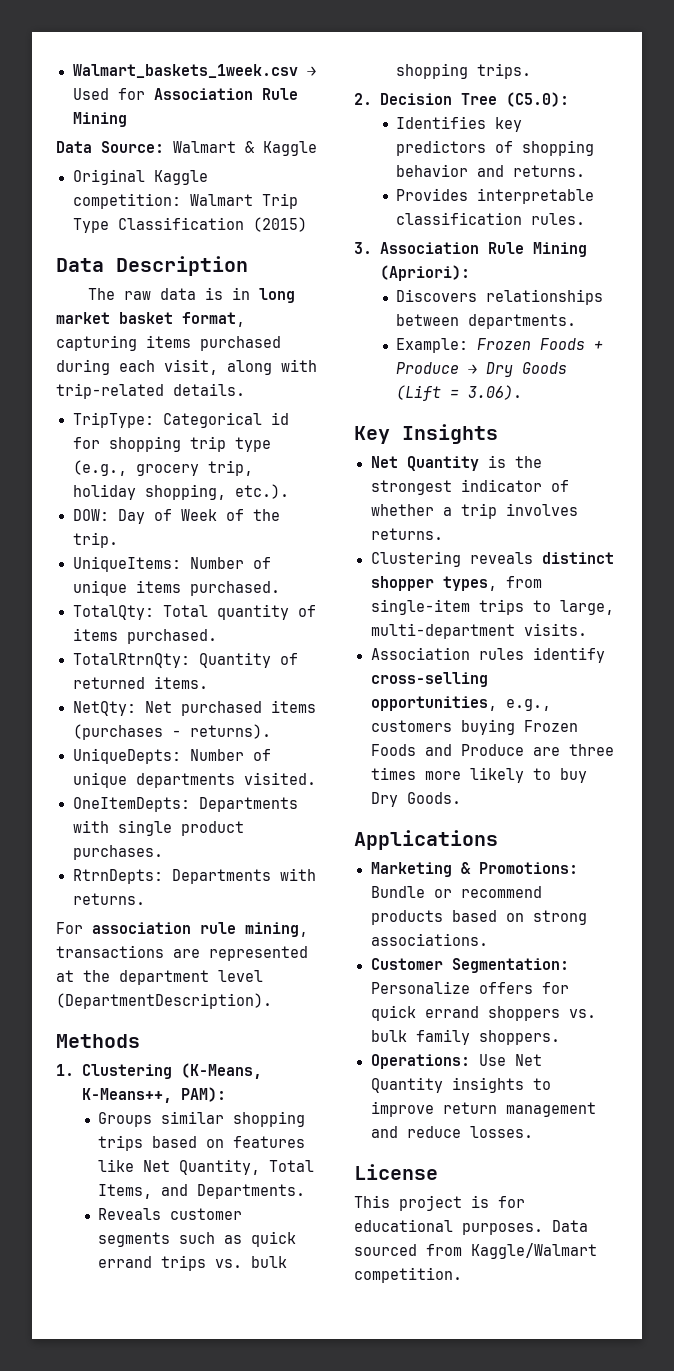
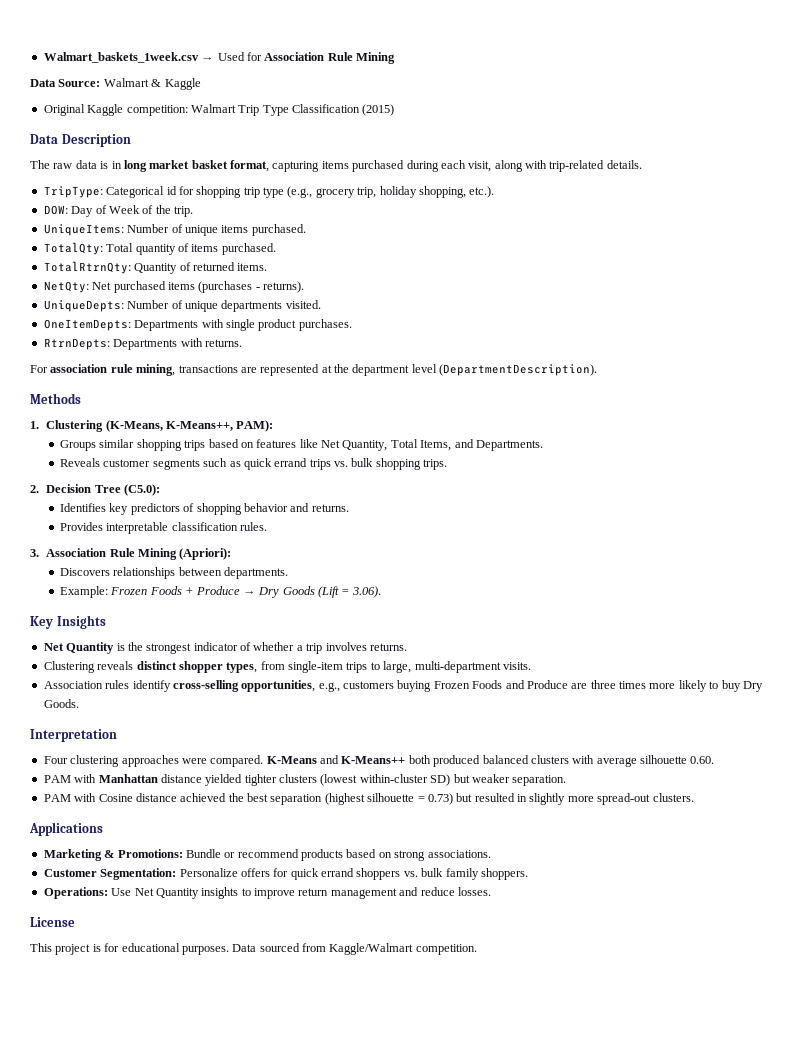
+ Interpretation
+ Four clustering approaches were compared. K-Means and K-Means++ both produced balanced clusters with average silhouette 0.60.
+ PAM with Manhattan distance yielded tighter clusters (lowest within-cluster SD) but weaker separation.
+ PAM with Cosine distance achieved the best separation (highest silhouette = 0.73) but resulted in slightly more spread-out clusters.

